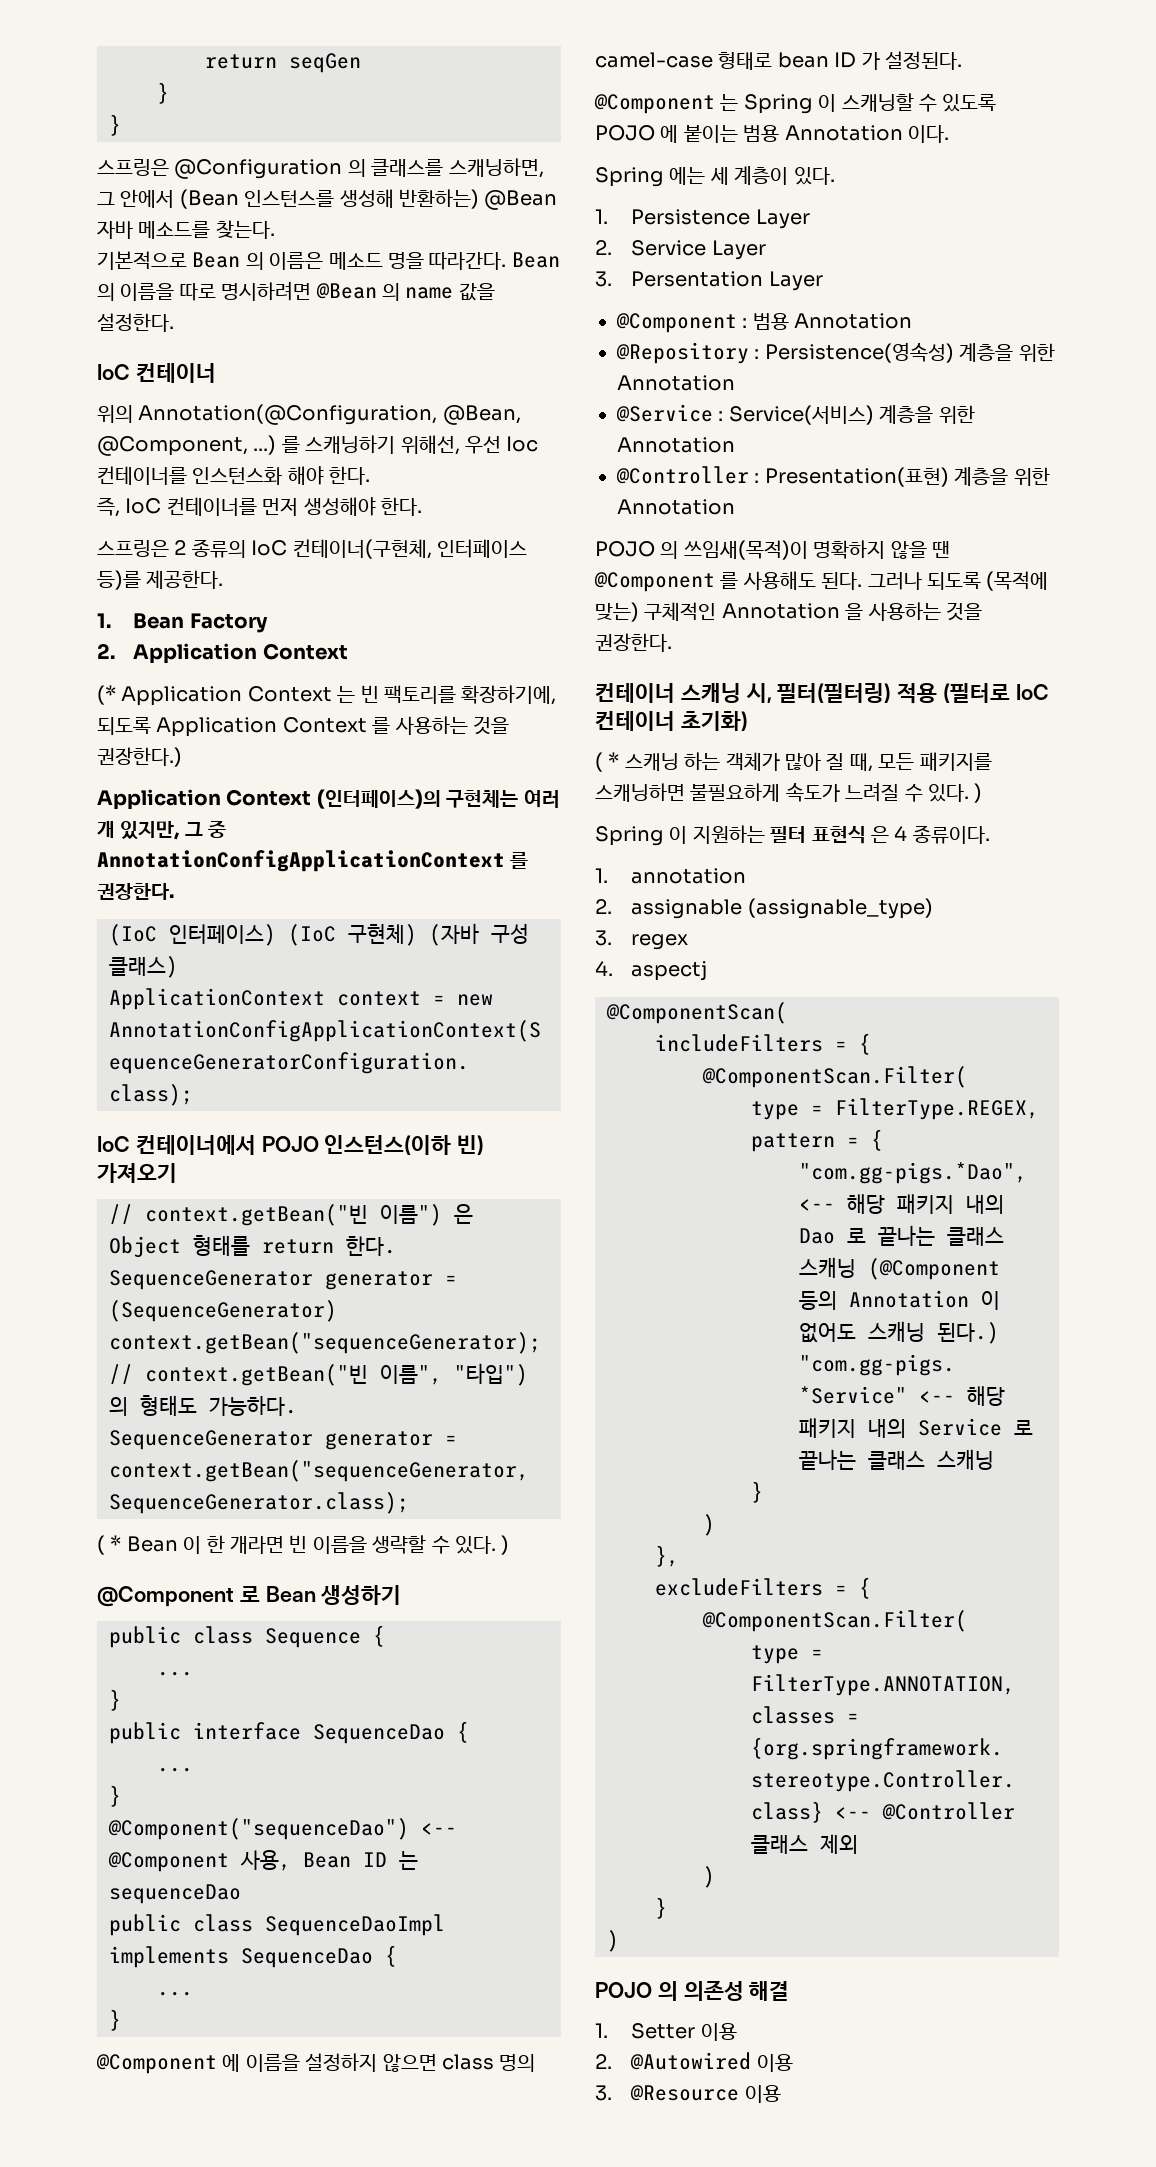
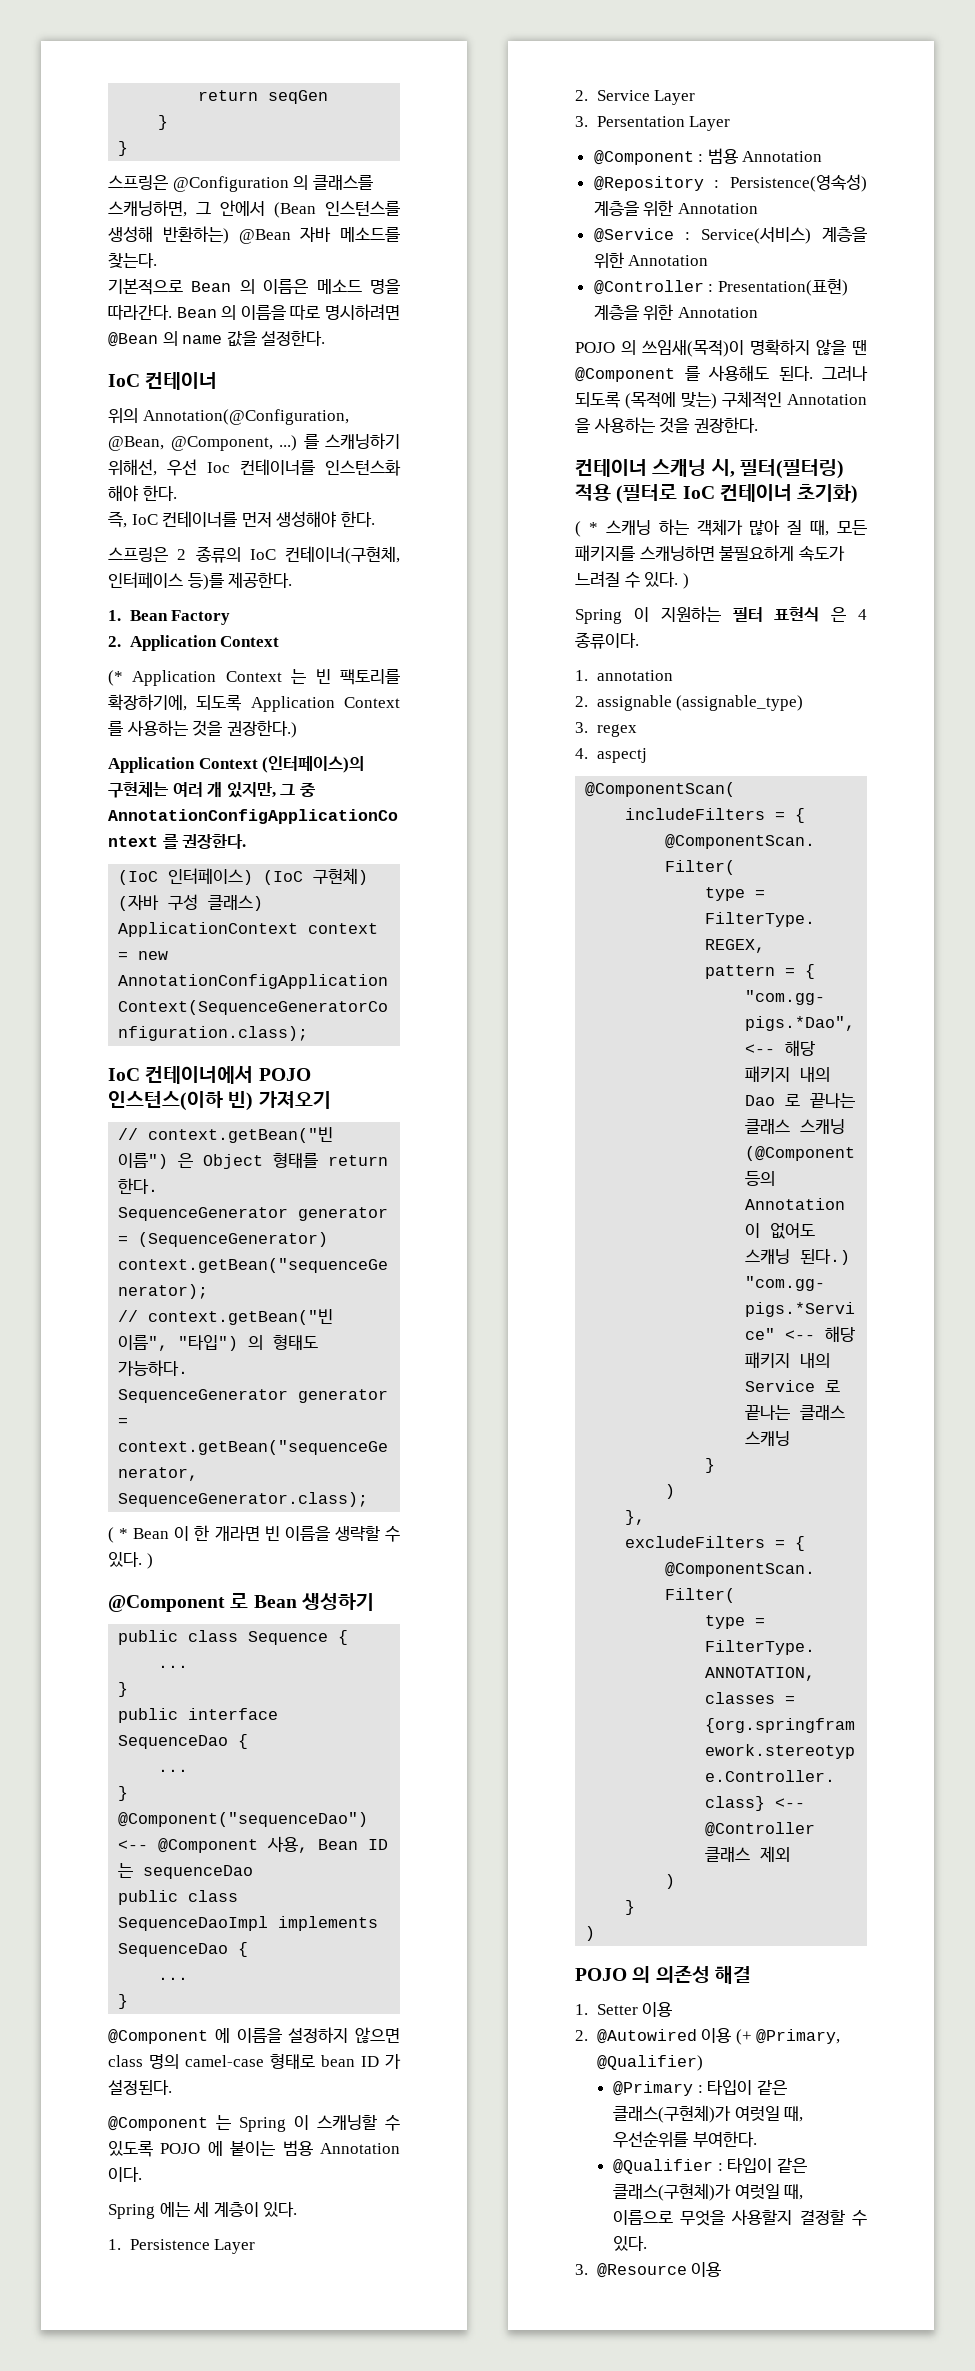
- 2. @Autowired 이용
+ 2. @Autowired 이용 (+ @Primary, @Qualifier)
+ @Primary : 타입이 같은 클래스(구현체)가 여럿일 때, 우선순위를 부여한다.
+ @Qualifier : 타입이 같은 클래스(구현체)가 여럿일 때, 이름으로 무엇을 사용할지 결정할 수 있다.

